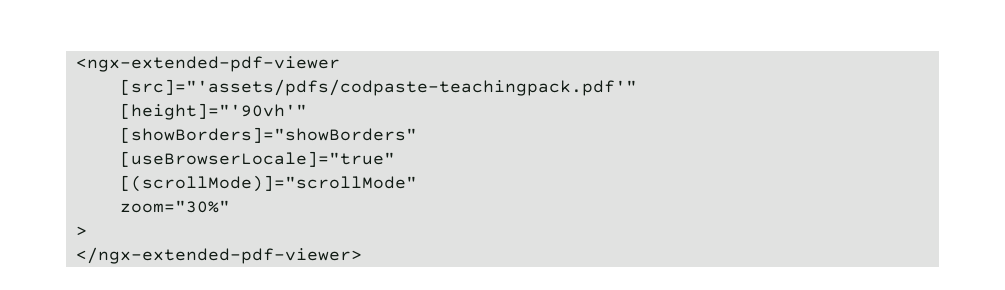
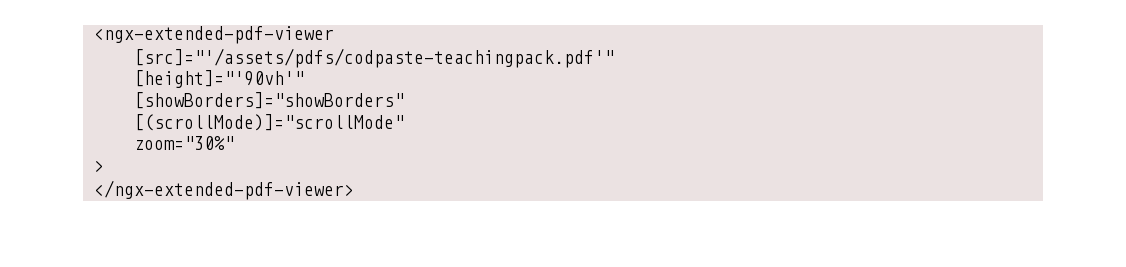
- [src]="'assets/pdfs/codpaste-teachingpack.pdf'"
+ [src]="'/assets/pdfs/codpaste-teachingpack.pdf'"
- [useBrowserLocale]="true"

